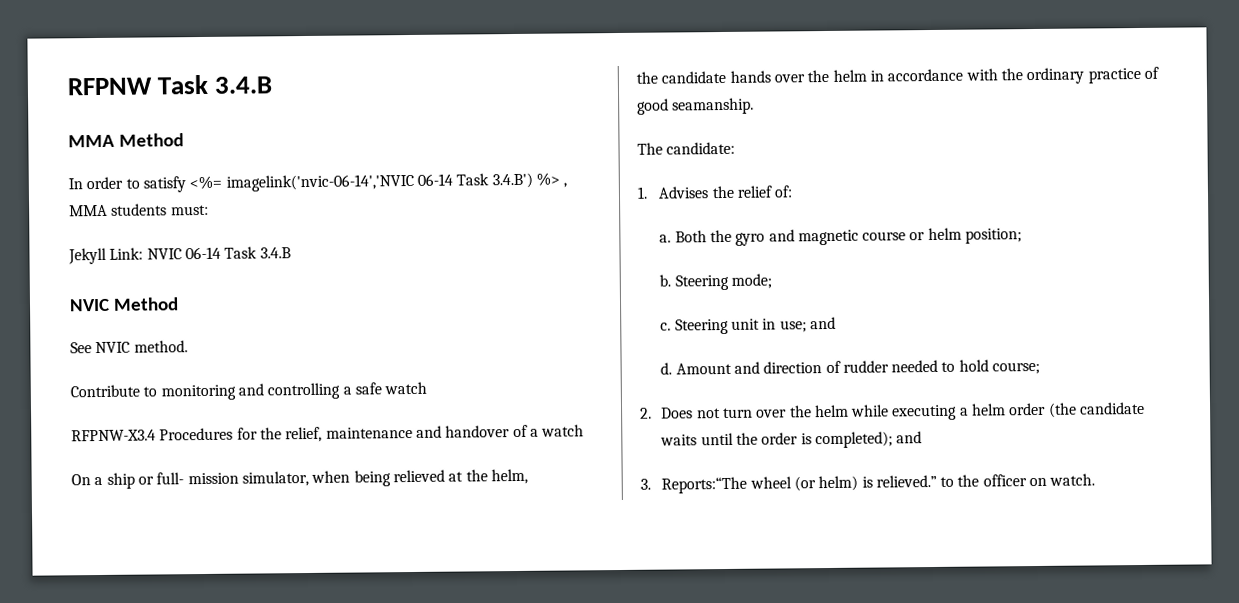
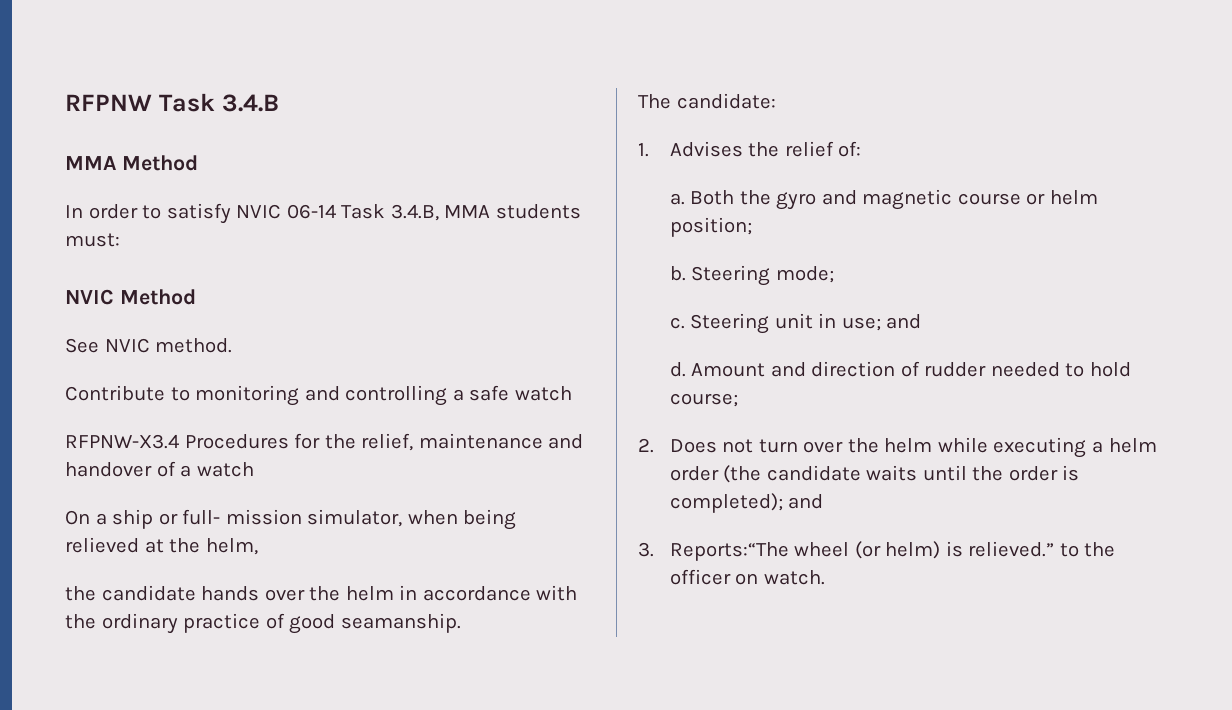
- In order to satisfy <%= imagelink('nvic-06-14','NVIC 06-14 Task 3.4.B') %> , MMA students must:
- Jekyll Link: NVIC 06-14 Task 3.4.B
+ In order to satisfy NVIC 06-14 Task 3.4.B, MMA students must:

